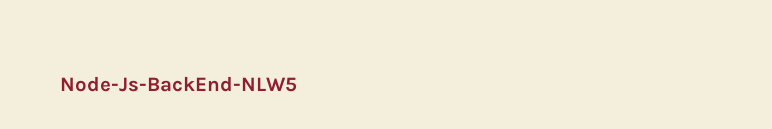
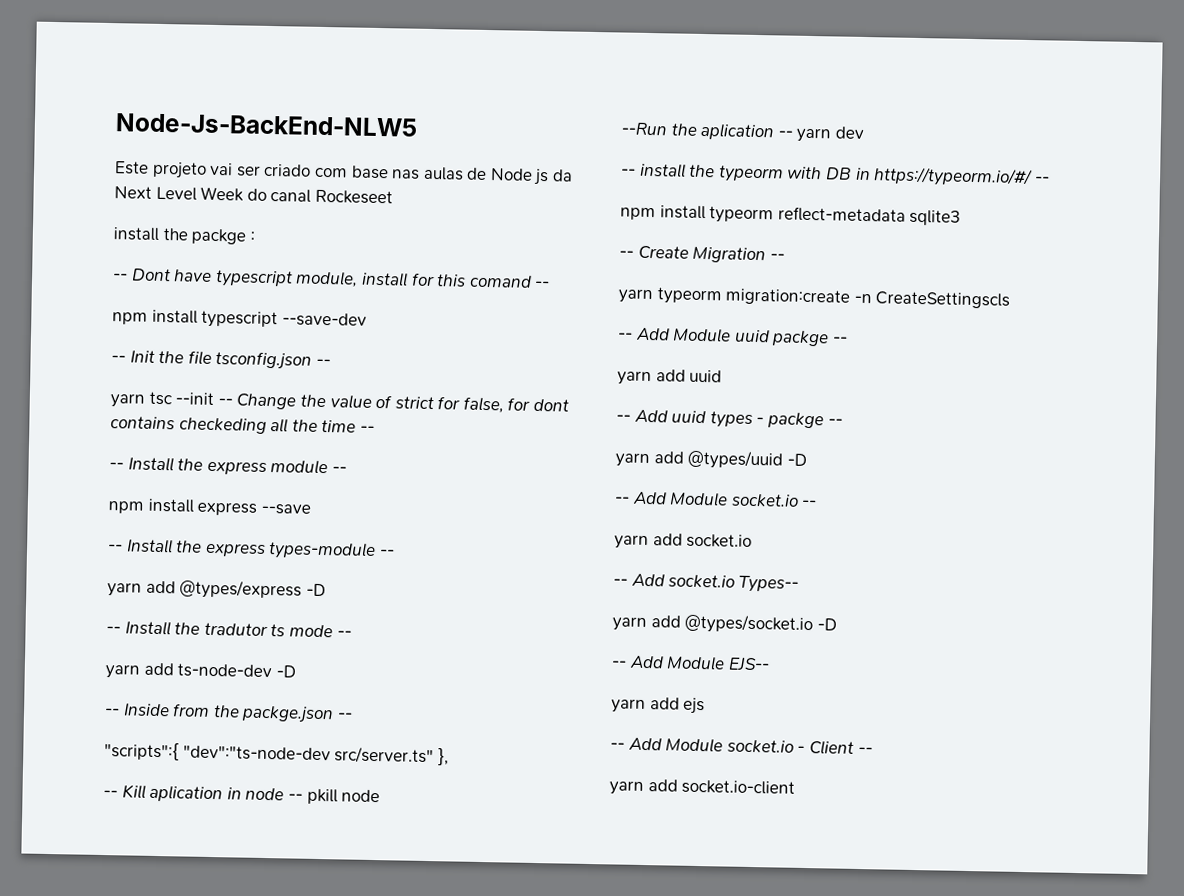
+ Este projeto vai ser criado com base nas aulas de Node js da Next Level Week do canal Rockeseet
+ install the packge :
+ -- Dont have typescript module, install for this comand --
+ npm install typescript --save-dev
+ -- Init the file tsconfig.json --
+ yarn tsc --init -- Change the value of strict for false, for dont contains checkeding all the time --
+ -- Install the express module --
+ npm install express --save
+ -- Install the express types-module --
+ yarn add @types/express -D
+ -- Install the tradutor ts mode --
+ yarn add ts-node-dev -D
+ -- Inside from the packge.json --
+ "scripts":{ "dev":"ts-node-dev src/server.ts" },
+ -- Kill aplication in node -- pkill node
+ --Run the aplication -- yarn dev
+ -- install the typeorm with DB in https://typeorm.io/#/ --
+ npm install typeorm reflect-metadata sqlite3
+ -- Create Migration --
+ yarn typeorm migration:create -n CreateSettingscls
+ -- Add Module uuid packge --
+ yarn add uuid
+ -- Add uuid types - packge --
+ yarn add @types/uuid -D
+ -- Add Module socket.io --
+ yarn add socket.io
+ -- Add socket.io Types--
+ yarn add @types/socket.io -D
+ -- Add Module EJS--
+ yarn add ejs
+ -- Add Module socket.io - Client --
+ yarn add socket.io-client

